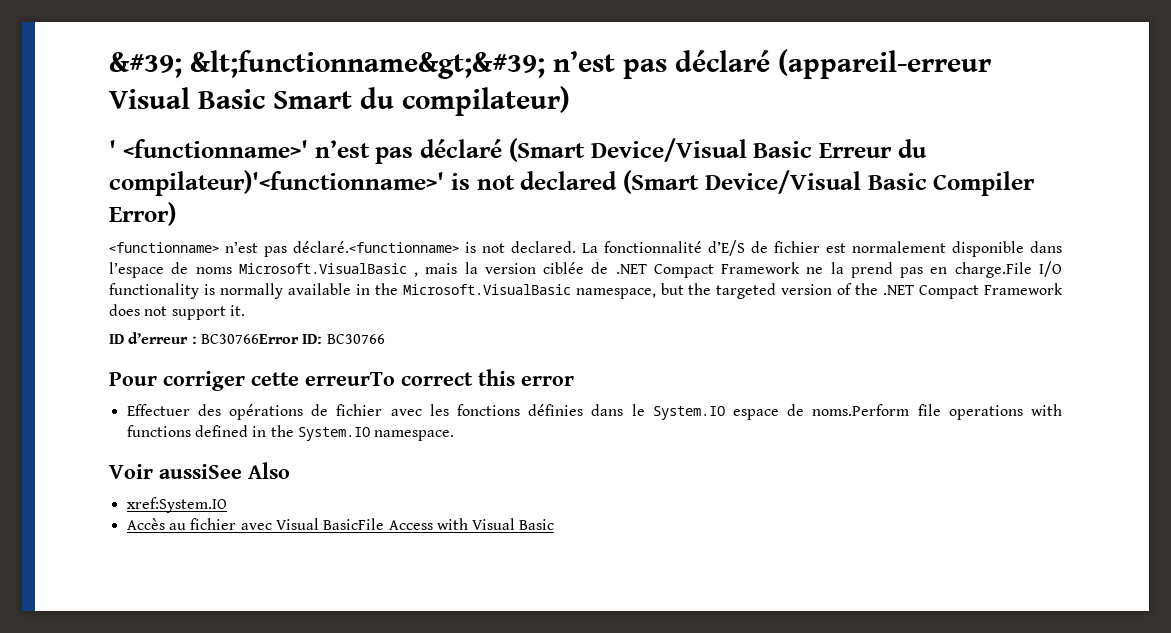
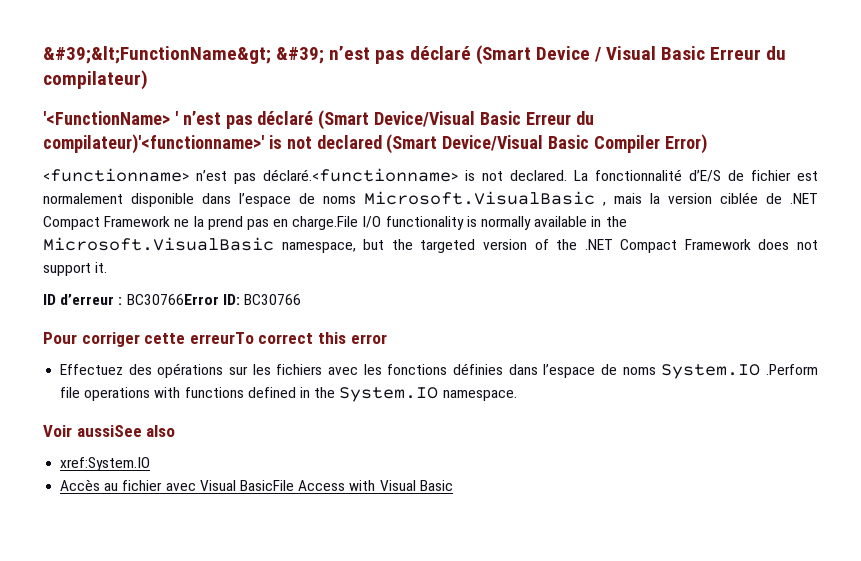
- &#39; &lt;functionname&gt;&#39; n’est pas déclaré (appareil-erreur Visual Basic Smart du compilateur)
+ &#39;&lt;FunctionName&gt; &#39; n’est pas déclaré (Smart Device / Visual Basic Erreur du compilateur)
- ' <functionname>' n’est pas déclaré (Smart Device/Visual Basic Erreur du compilateur)'<functionname>' is not declared (Smart Device/Visual Basic Compiler Error)
+ '<FunctionName> ' n’est pas déclaré (Smart Device/Visual Basic Erreur du compilateur)'<functionname>' is not declared (Smart Device/Visual Basic Compiler Error)
- Effectuer des opérations de fichier avec les fonctions définies dans le System.IO espace de noms.Perform file operations with functions defined in the System.IO namespace.
+ Effectuez des opérations sur les fichiers avec les fonctions définies dans l’espace de noms System.IO .Perform file operations with functions defined in the System.IO namespace.
- Voir aussiSee Also
+ Voir aussiSee also

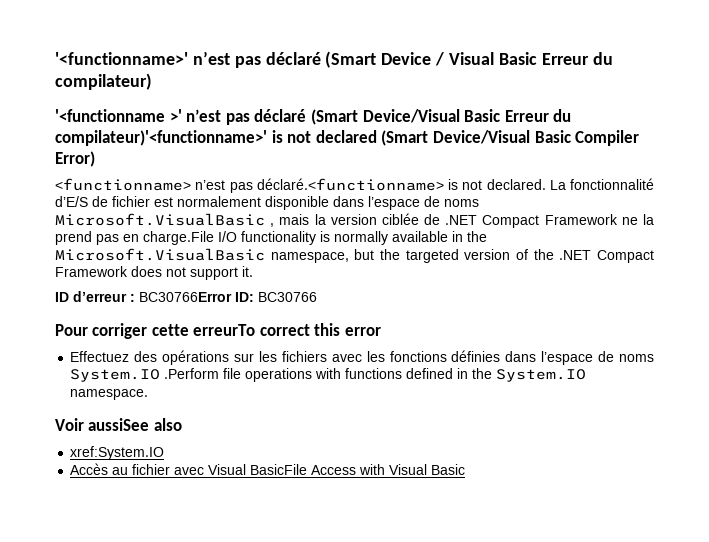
- &#39;&lt;FunctionName&gt; &#39; n’est pas déclaré (Smart Device / Visual Basic Erreur du compilateur)
+ '<functionname>' n’est pas déclaré (Smart Device / Visual Basic Erreur du compilateur)
- '<FunctionName> ' n’est pas déclaré (Smart Device/Visual Basic Erreur du compilateur)'<functionname>' is not declared (Smart Device/Visual Basic Compiler Error)
+ '<functionname >' n’est pas déclaré (Smart Device/Visual Basic Erreur du compilateur)'<functionname>' is not declared (Smart Device/Visual Basic Compiler Error)

